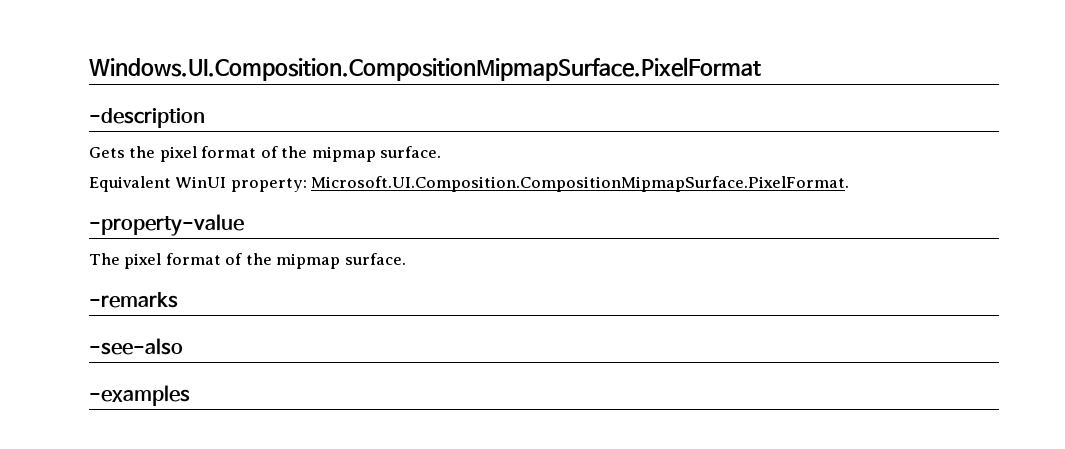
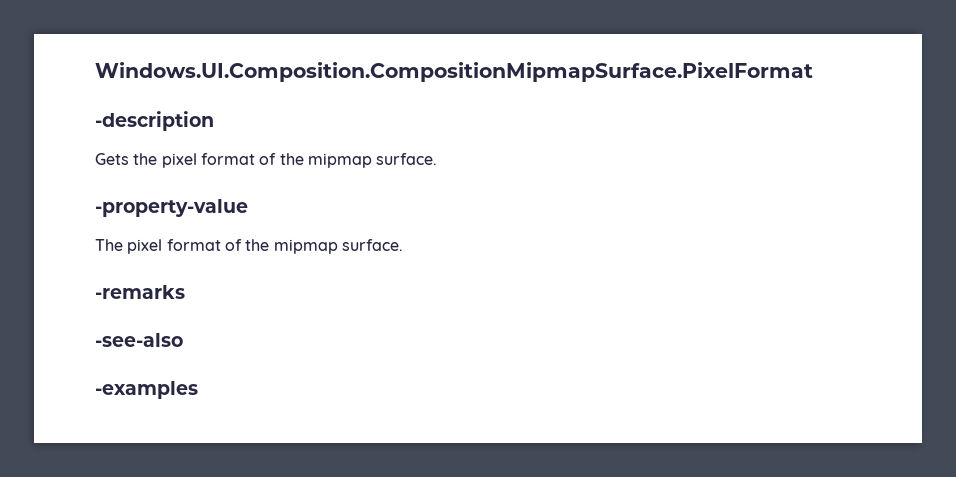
- Equivalent WinUI property: Microsoft.UI.Composition.CompositionMipmapSurface.PixelFormat.

